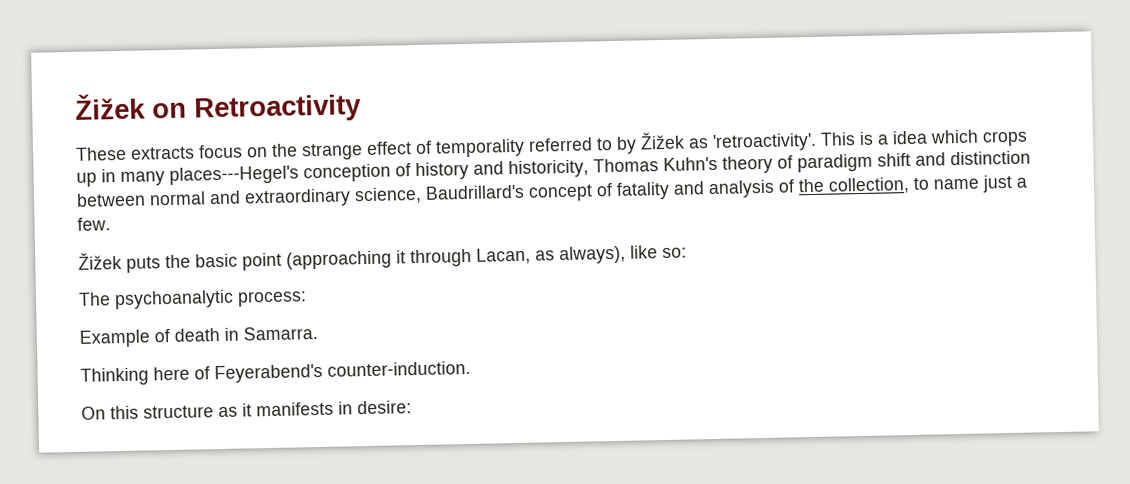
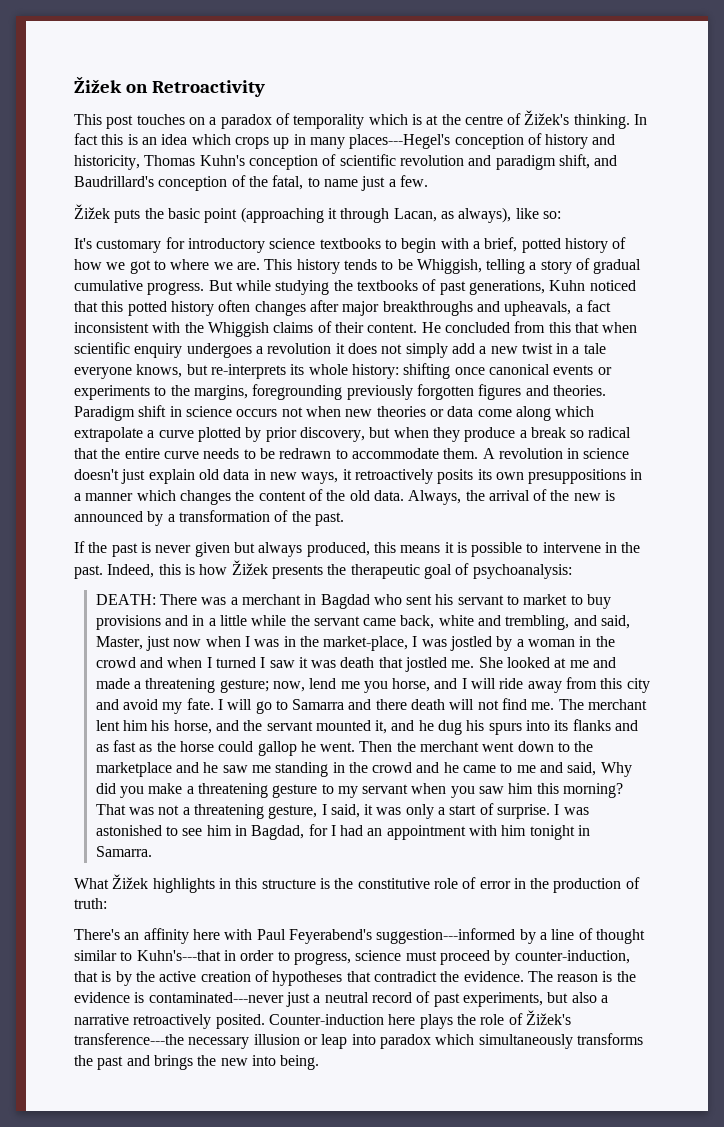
- These extracts focus on the strange effect of temporality referred to by Žižek as 'retroactivity'. This is a idea which crops up in many places---Hegel's conception of history and historicity, Thomas Kuhn's theory of paradigm shift and distinction between normal and extraordinary science, Baudrillard's concept of fatality and analysis of the collection, to name just a few.
+ This post touches on a paradox of temporality which is at the centre of Žižek's thinking. In fact this is an idea which crops up in many places---Hegel's conception of history and historicity, Thomas Kuhn's conception of scientific revolution and paradigm shift, and Baudrillard's conception of the fatal, to name just a few.
- The psychoanalytic process:
- Example of death in Samarra.
- Thinking here of Feyerabend's counter-induction.
- On this structure as it manifests in desire:
+ It's customary for introductory science textbooks to begin with a brief, potted history of how we got to where we are. This history tends to be Whiggish, telling a story of gradual cumulative progress. But while studying the textbooks of past generations, Kuhn noticed that this potted history often changes after major breakthroughs and upheavals, a fact inconsistent with the Whiggish claims of their content. He concluded from this that when scientific enquiry undergoes a revolution it does not simply add a new twist in a tale everyone knows, but re-interprets its whole history: shifting once canonical events or experiments to the margins, foregrounding previously forgotten figures and theories. Paradigm shift in science occurs not when new theories or data come along which extrapolate a curve plotted by prior discovery, but when they produce a break so radical that the entire curve needs to be redrawn to accommodate them. A revolution in science doesn't just explain old data in new ways, it retroactively posits its own presuppositions in a manner which changes the content of the old data. Always, the arrival of the new is announced by a transformation of the past.
+ If the past is never given but always produced, this means it is possible to intervene in the past. Indeed, this is how Žižek presents the therapeutic goal of psychoanalysis:
+ DEATH: There was a merchant in Bagdad who sent his servant to market to buy provisions and in a little while the servant came back, white and trembling, and said, Master, just now when I was in the market-place, I was jostled by a woman in the crowd and when I turned I saw it was death that jostled me. She looked at me and made a threatening gesture; now, lend me you horse, and I will ride away from this city and avoid my fate. I will go to Samarra and there death will not find me. The merchant lent him his horse, and the servant mounted it, and he dug his spurs into its flanks and as fast as the horse could gallop he went. Then the merchant went down to the marketplace and he saw me standing in the crowd and he came to me and said, Why did you make a threatening gesture to my servant when you saw him this morning? That was not a threatening gesture, I said, it was only a start of surprise. I was astonished to see him in Bagdad, for I had an appointment with him tonight in Samarra.
+ What Žižek highlights in this structure is the constitutive role of error in the production of truth:
+ There's an affinity here with Paul Feyerabend's suggestion---informed by a line of thought similar to Kuhn's---that in order to progress, science must proceed by counter-induction, that is by the active creation of hypotheses that contradict the evidence. The reason is the evidence is contaminated---never just a neutral record of past experiments, but also a narrative retroactively posited. Counter-induction here plays the role of Žižek's transference---the necessary illusion or leap into paradox which simultaneously transforms the past and brings the new into being.

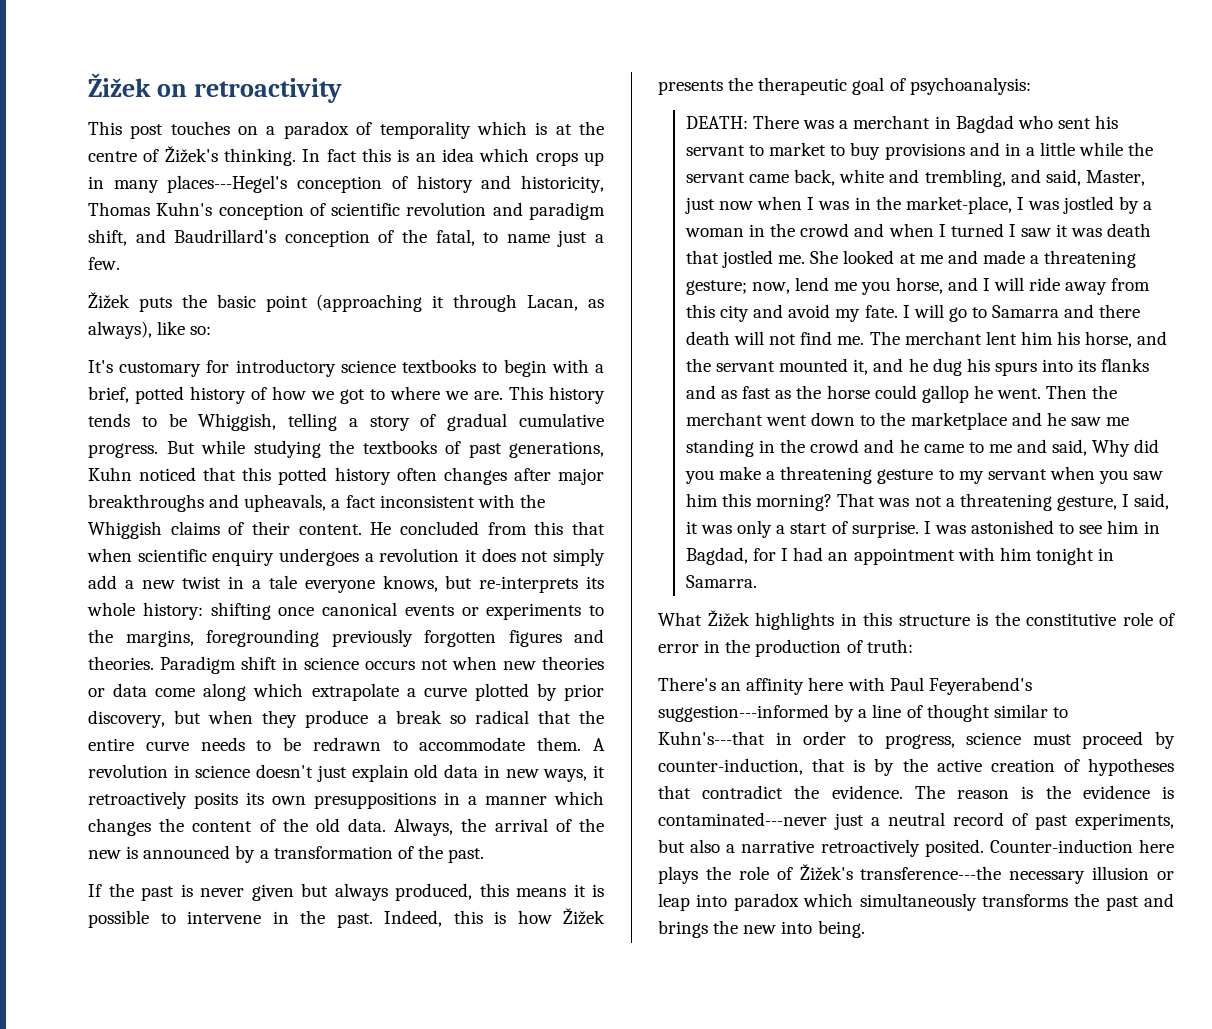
- Žižek on Retroactivity
+ Žižek on retroactivity

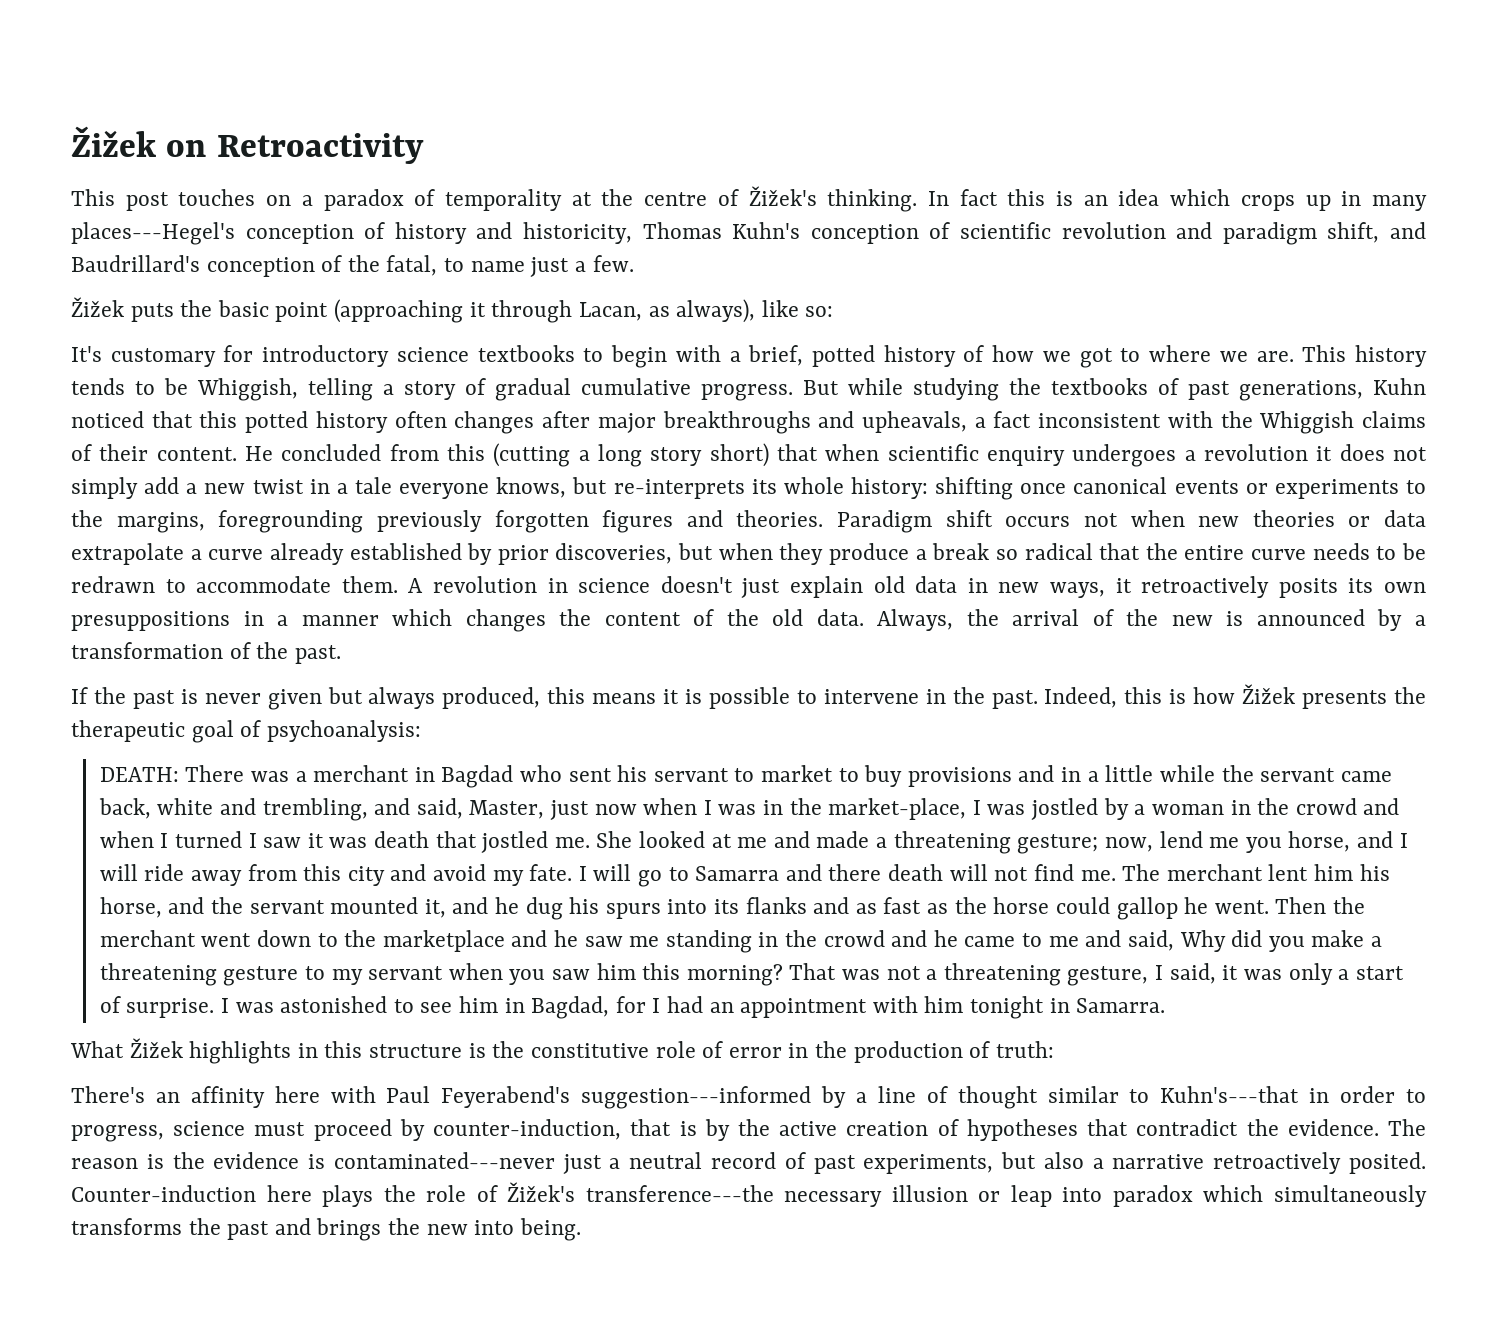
- Žižek on retroactivity
+ Žižek on Retroactivity
- This post touches on a paradox of temporality which is at the centre of Žižek's thinking.
+ This post touches on a paradox of temporality at the centre of Žižek's thinking.
- He concluded from this that when scientific enquiry undergoes a revolution it does not simply add a new twist in a tale everyone knows, but re-interprets its whole history: shifting once canonical events or experiments to the margins, foregrounding previously forgotten figures and theories.
+ He concluded from this (cutting a long story short) that when scientific enquiry undergoes a revolution it does not simply add a new twist in a tale everyone knows, but re-interprets its whole history: shifting once canonical events or experiments to the margins, foregrounding previously forgotten figures and theories.
- Paradigm shift in science occurs not when new theories or data come along which extrapolate a curve plotted by prior discovery, but when they produce a break so radical that the entire curve needs to be redrawn to accommodate them.
+ Paradigm shift occurs not when new theories or data extrapolate a curve already established by prior discoveries, but when they produce a break so radical that the entire curve needs to be redrawn to accommodate them.

